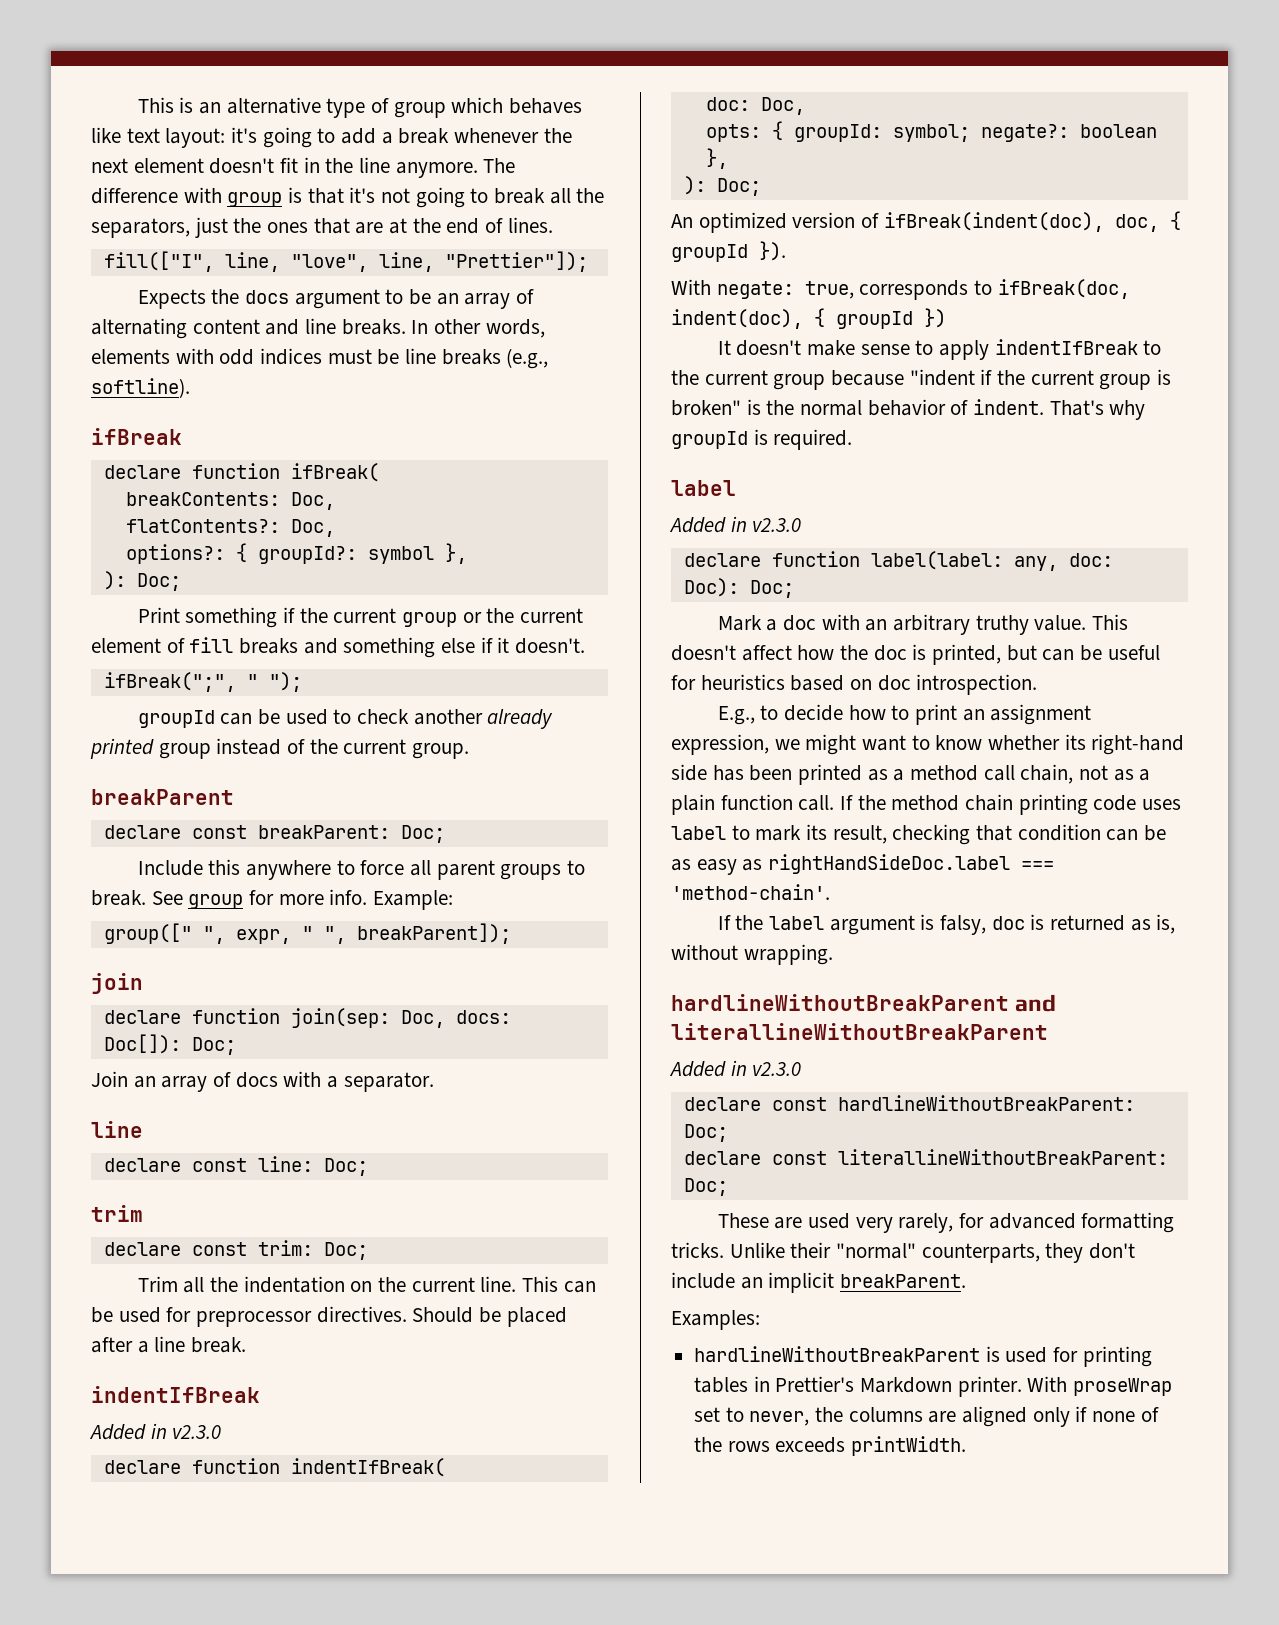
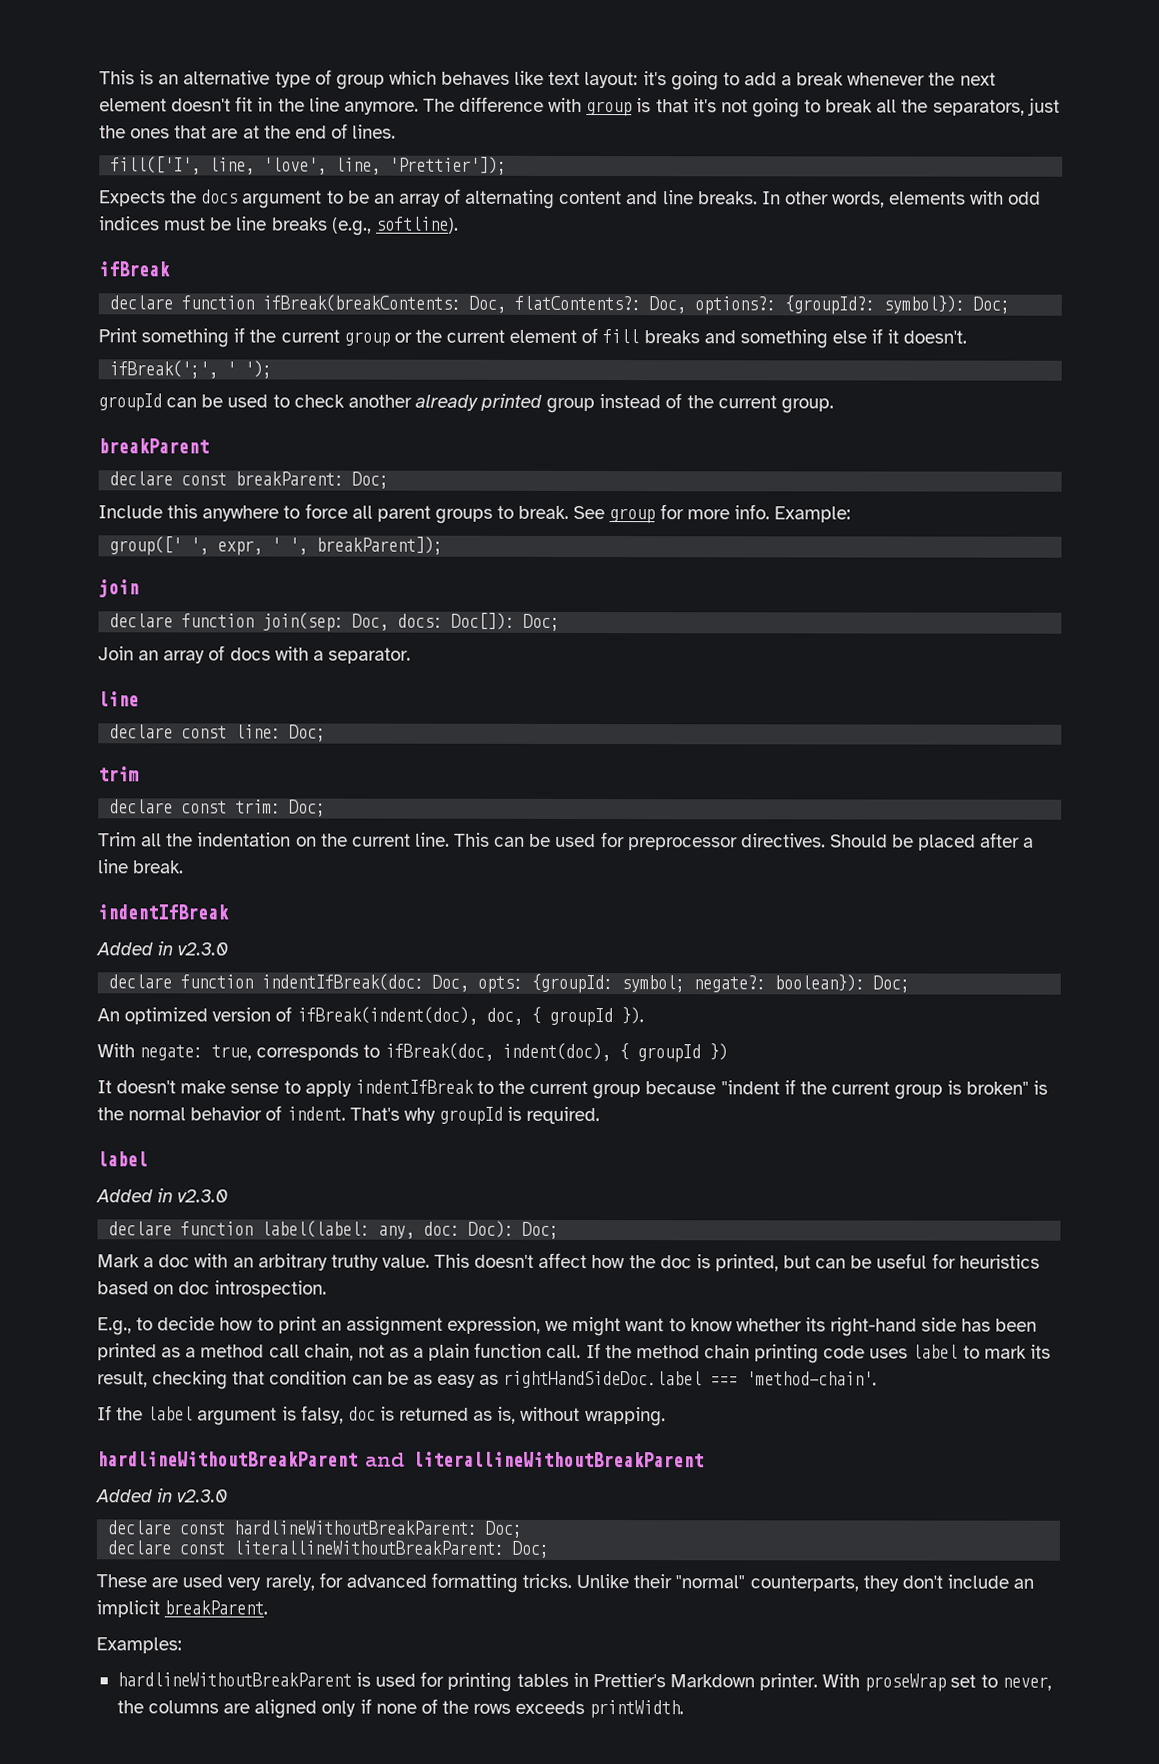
- fill(["I", line, "love", line, "Prettier"]);
+ fill(['I', line, 'love', line, 'Prettier']);
- declare function ifBreak(
- breakContents: Doc,
- flatContents?: Doc,
- options?: { groupId?: symbol },
- ): Doc;
+ declare function ifBreak(breakContents: Doc, flatContents?: Doc, options?: {groupId?: symbol}): Doc;
- ifBreak(";", " ");
+ ifBreak(';', ' ');
- group([" ", expr, " ", breakParent]);
+ group([' ', expr, ' ', breakParent]);
- declare function indentIfBreak(
- doc: Doc,
- opts: { groupId: symbol; negate?: boolean },
- ): Doc;
+ declare function indentIfBreak(doc: Doc, opts: {groupId: symbol; negate?: boolean}): Doc;

